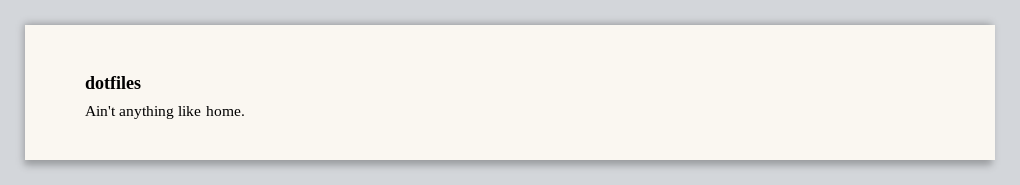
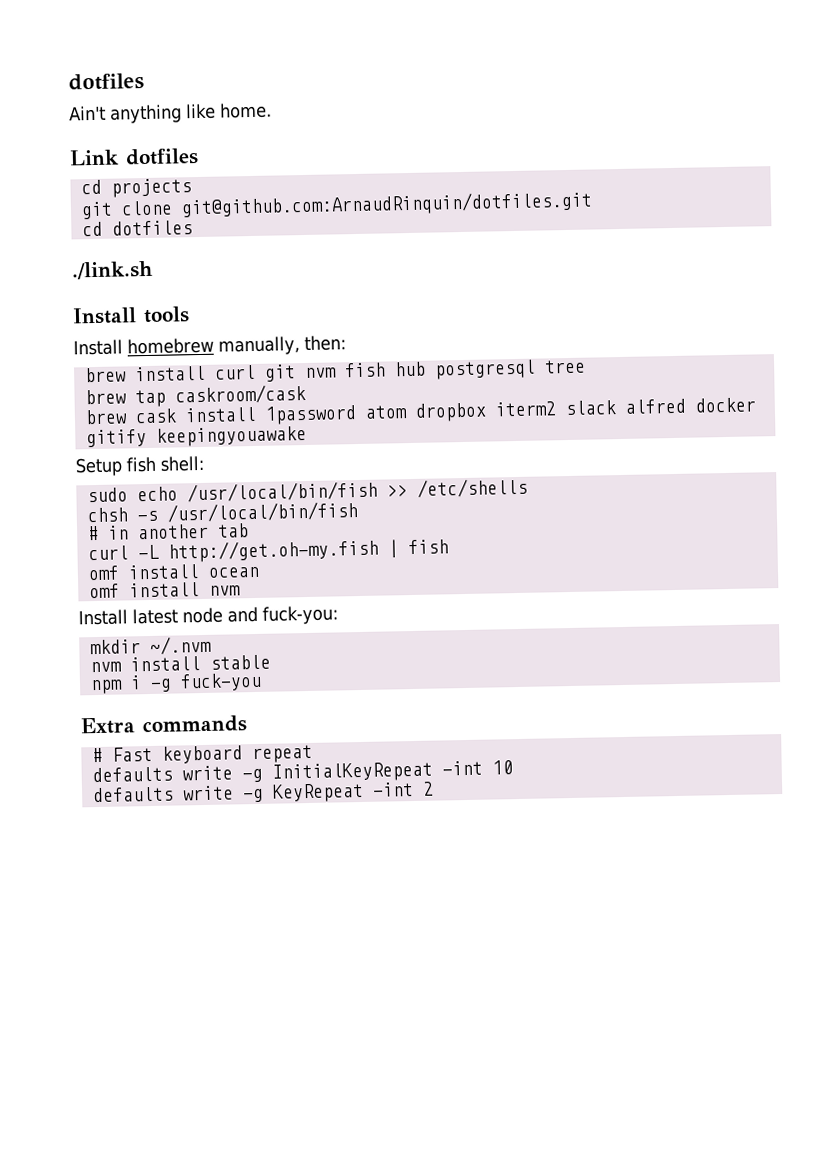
+ Link dotfiles
+ cd projects
+ git clone git@github.com:ArnaudRinquin/dotfiles.git
+ cd dotfiles
+ ./link.sh
+ Install tools
+ Install homebrew manually, then:
+ brew install curl git nvm fish hub postgresql tree
+ brew tap caskroom/cask
+ brew cask install 1password atom dropbox iterm2 slack alfred docker gitify keepingyouawake
+ Setup fish shell:
+ sudo echo /usr/local/bin/fish >> /etc/shells
+ chsh -s /usr/local/bin/fish
+ # in another tab
+ curl -L http://get.oh-my.fish | fish
+ omf install ocean
+ omf install nvm
+ Install latest node and fuck-you:
+ mkdir ~/.nvm
+ nvm install stable
+ npm i -g fuck-you
+ Extra commands
+ # Fast keyboard repeat
+ defaults write -g InitialKeyRepeat -int 10
+ defaults write -g KeyRepeat -int 2

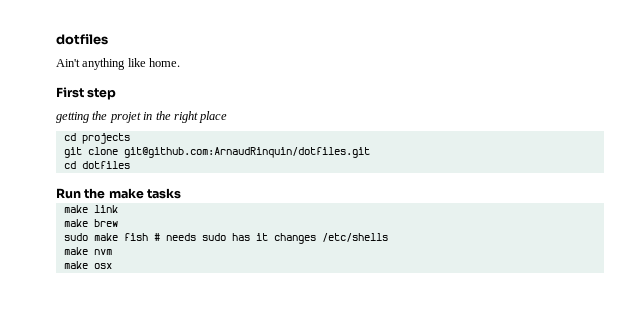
- Link dotfiles
+ First step
+ getting the projet in the right place
- ./link.sh
- Install tools
- Install homebrew manually, then:
- brew install curl git nvm fish hub postgresql tree
- brew tap caskroom/cask
- brew cask install 1password atom dropbox iterm2 slack alfred docker gitify keepingyouawake
- Setup fish shell:
- sudo echo /usr/local/bin/fish >> /etc/shells
- chsh -s /usr/local/bin/fish
- # in another tab
- curl -L http://get.oh-my.fish | fish
- omf install ocean
- omf install nvm
- Install latest node and fuck-you:
- mkdir ~/.nvm
- nvm install stable
- npm i -g fuck-you
- Extra commands
- # Fast keyboard repeat
- defaults write -g InitialKeyRepeat -int 10
- defaults write -g KeyRepeat -int 2
+ Run the make tasks
+ make link
+ make brew
+ sudo make fish # needs sudo has it changes /etc/shells
+ make nvm
+ make osx

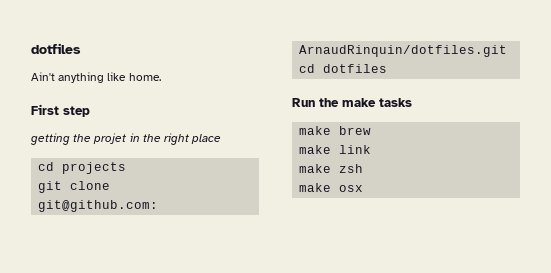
+ make brew
- make brew
- sudo make fish # needs sudo has it changes /etc/shells
- make nvm
+ make zsh

